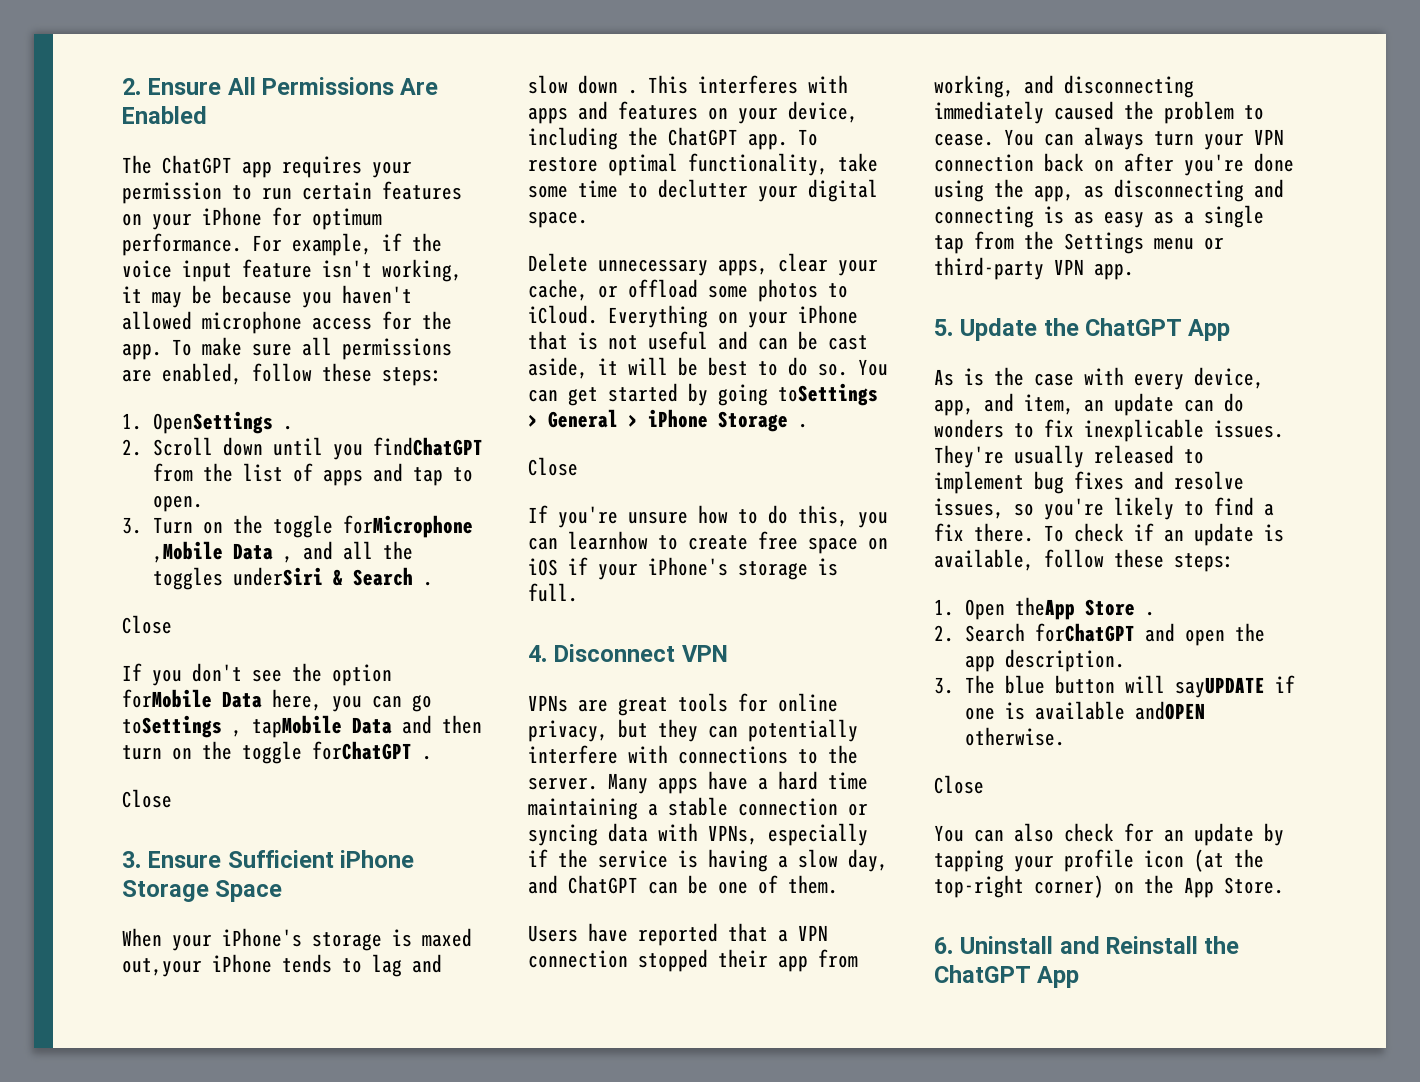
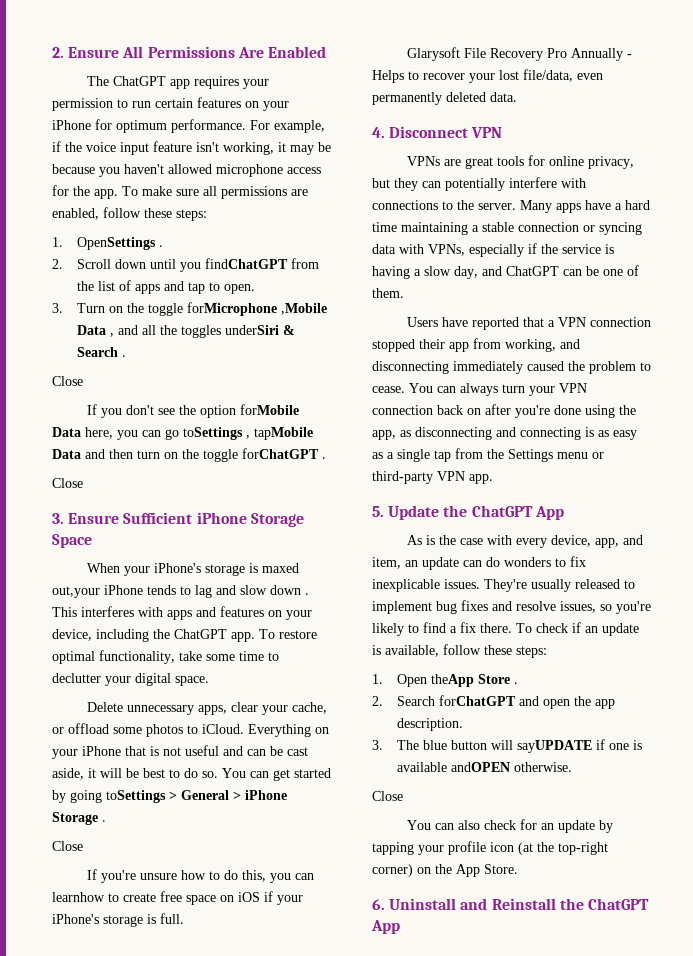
+ Glarysoft File Recovery Pro Annually - Helps to recover your lost file/data, even permanently deleted data.

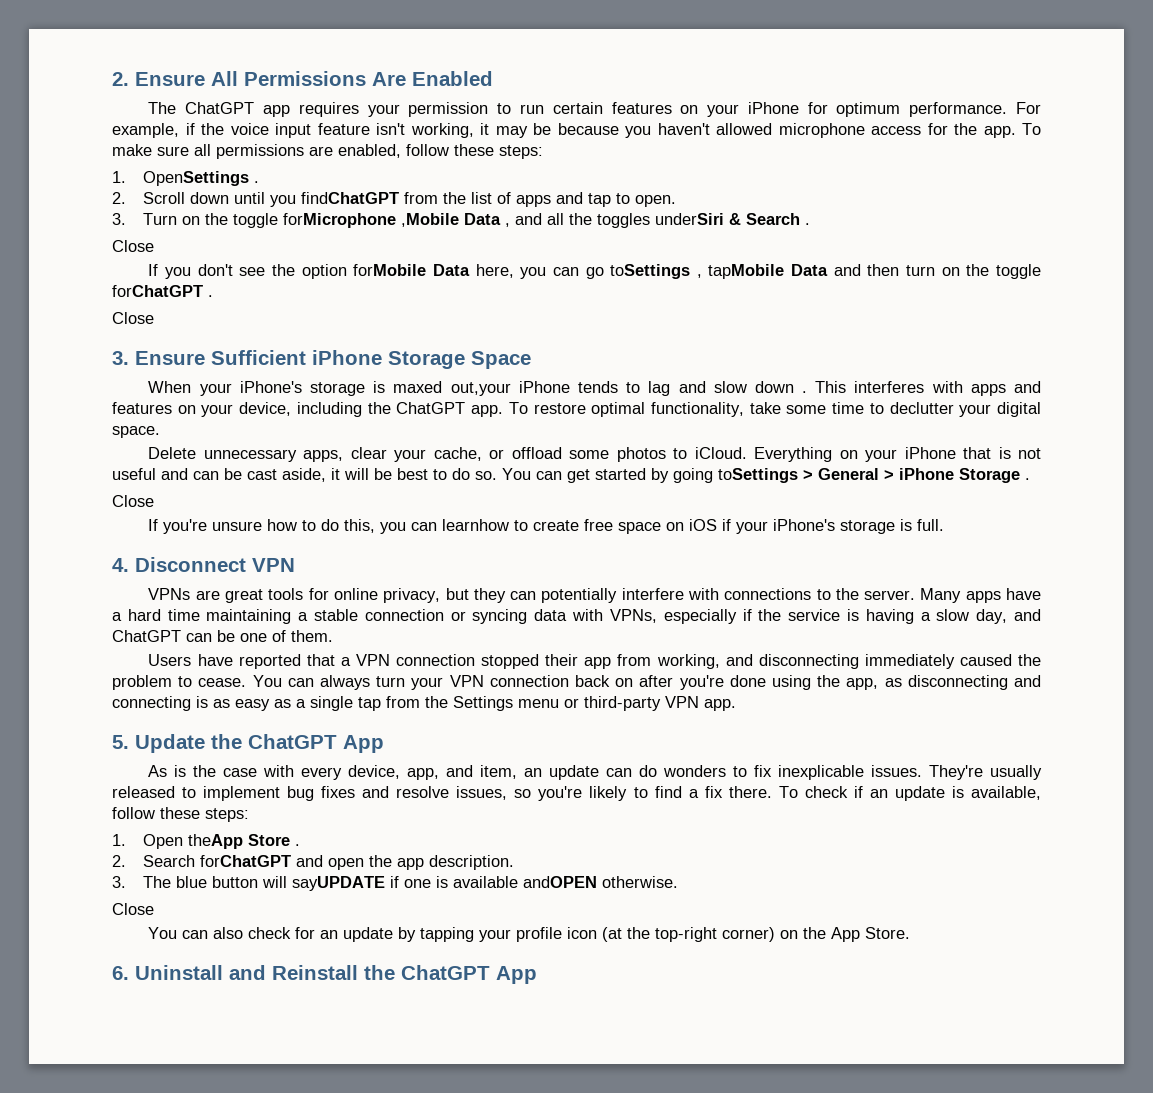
- Glarysoft File Recovery Pro Annually - Helps to recover your lost file/data, even permanently deleted data.

